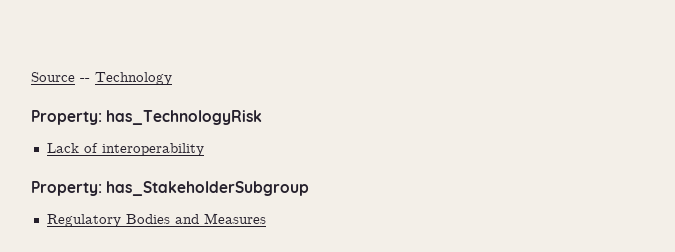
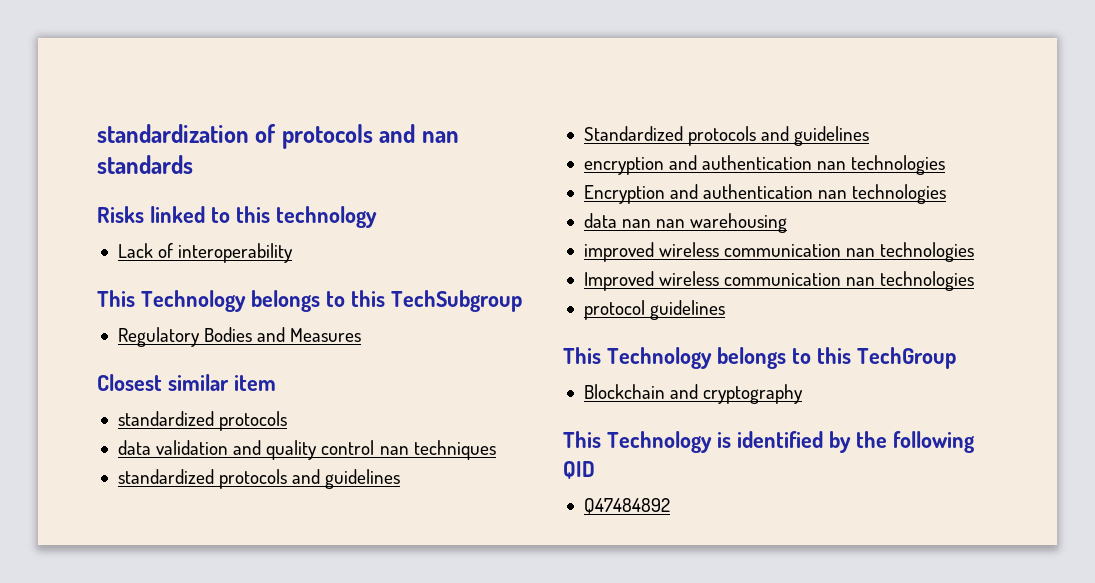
- Source -- Technology
- Property: has_TechnologyRisk
+ standardization of protocols and nan standards
+ Risks linked to this technology
  Lack of interoperability
- Property: has_StakeholderSubgroup
+ This Technology belongs to this TechSubgroup
  Regulatory Bodies and Measures
+ Closest similar item
+ standardized protocols
+ data validation and quality control nan techniques
+ standardized protocols and guidelines
+ Standardized protocols and guidelines
+ encryption and authentication nan technologies
+ Encryption and authentication nan technologies
+ data nan nan warehousing
+ improved wireless communication nan technologies
+ Improved wireless communication nan technologies
+ protocol guidelines
+ This Technology belongs to this TechGroup
+ Blockchain and cryptography
+ This Technology is identified by the following QID
+ Q47484892

